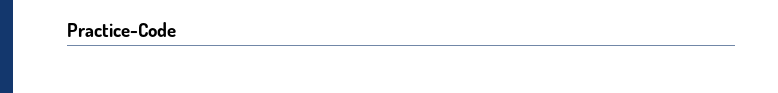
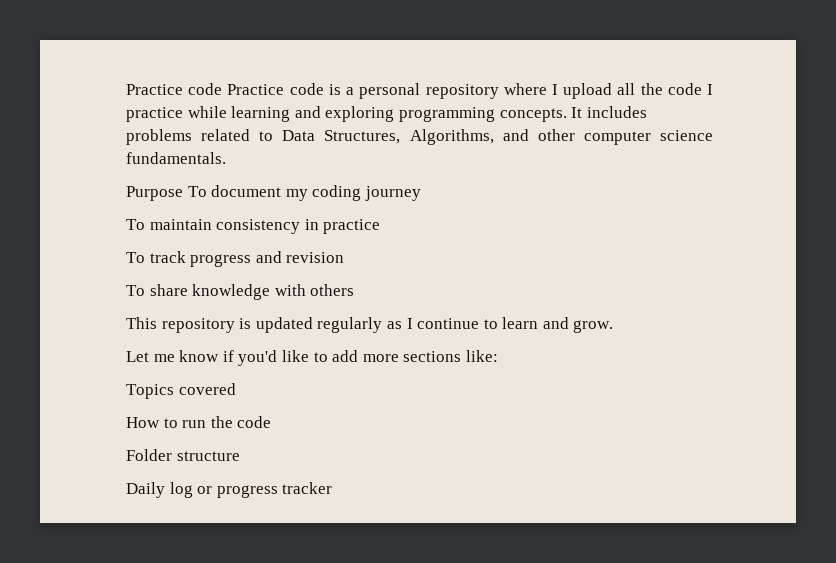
- Practice-Code
+ Practice code Practice code is a personal repository where I upload all the code I practice while learning and exploring programming concepts. It includes problems related to Data Structures, Algorithms, and other computer science fundamentals.
+ Purpose To document my coding journey
+ To maintain consistency in practice
+ To track progress and revision
+ To share knowledge with others
+ This repository is updated regularly as I continue to learn and grow.
+ Let me know if you'd like to add more sections like:
+ Topics covered
+ How to run the code
+ Folder structure
+ Daily log or progress tracker

